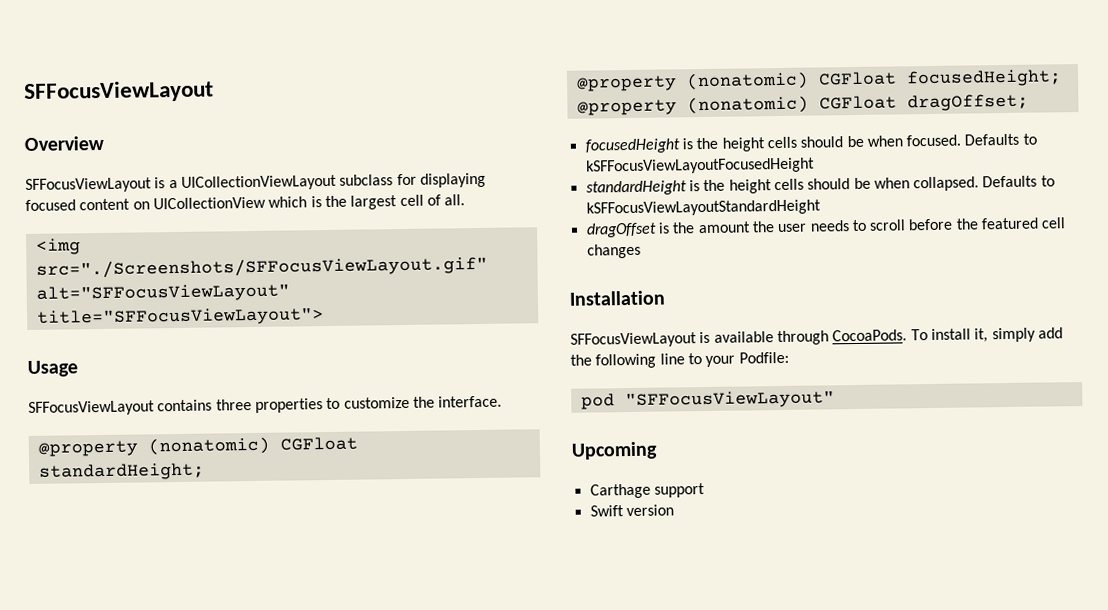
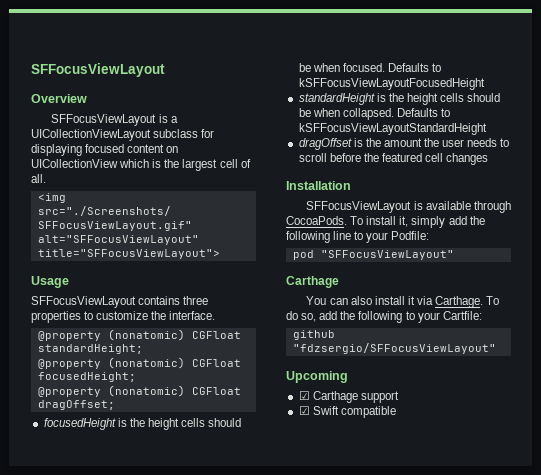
  pod "SFFocusViewLayout"
+ Carthage
+ You can also install it via Carthage. To do so, add the following to your Cartfile:
+ github "fdzsergio/SFFocusViewLayout"
- Carthage support
+ ☑ Carthage support
- Swift version
+ ☑ Swift compatible

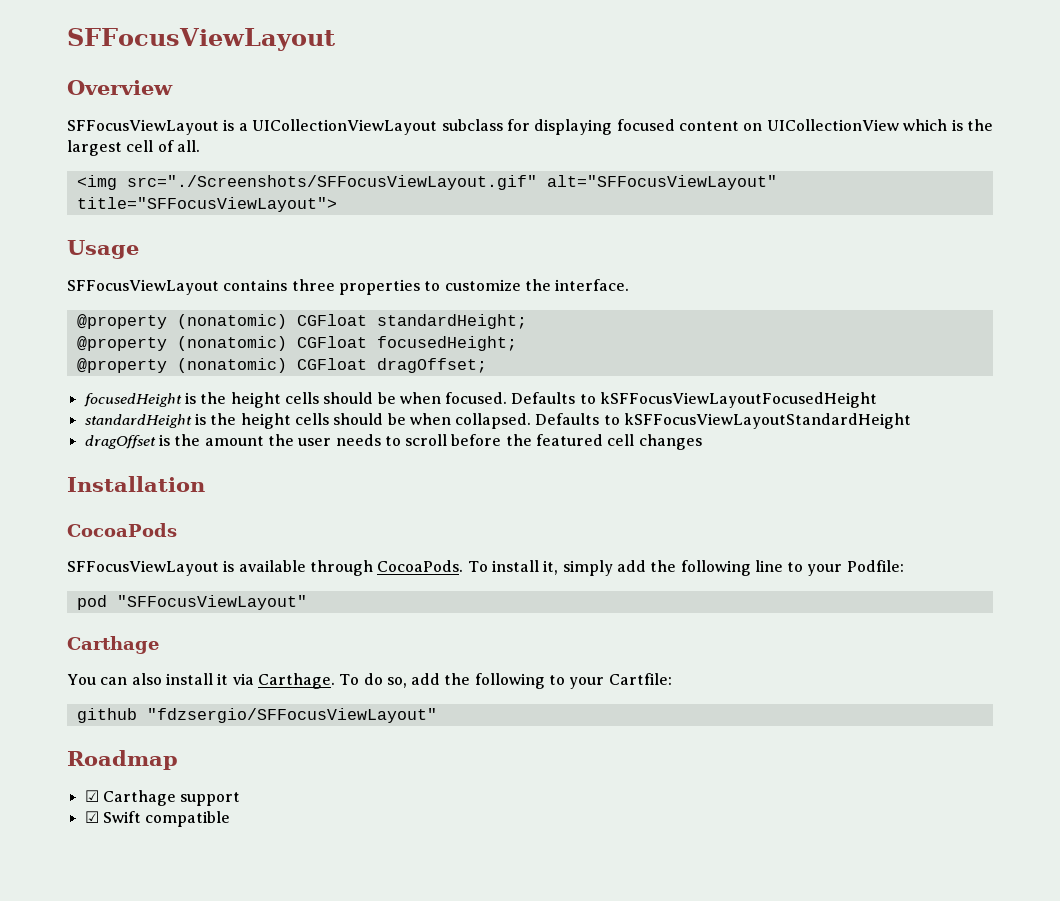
+ CocoaPods
- Upcoming
+ Roadmap

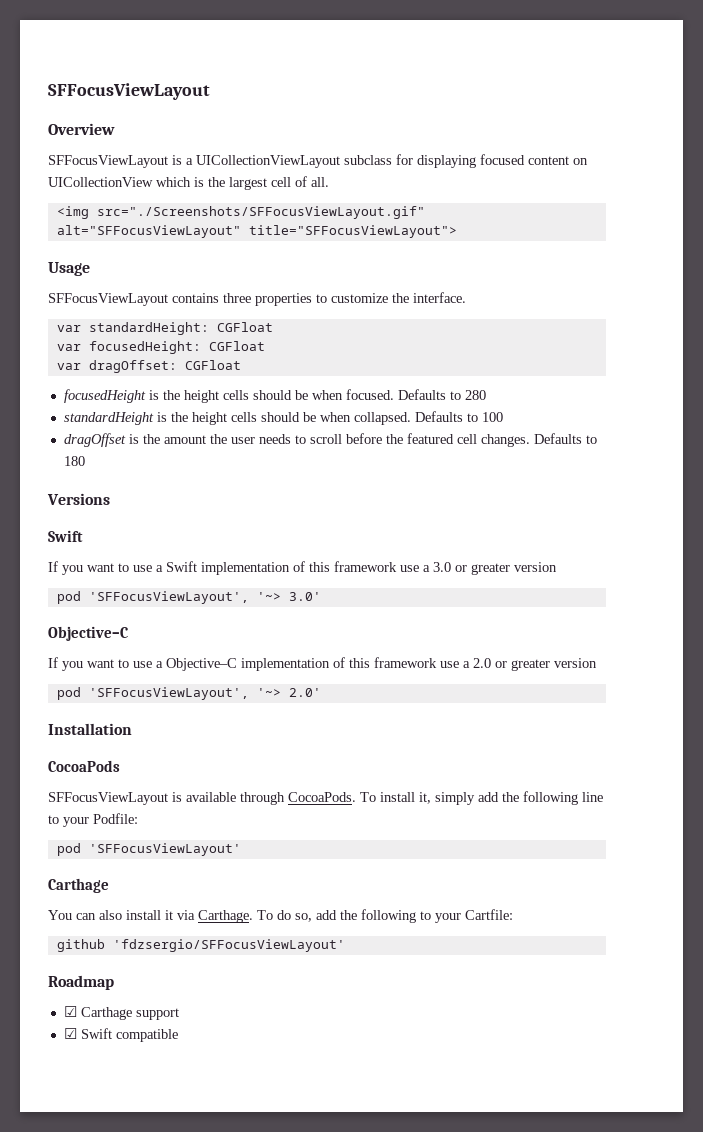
- @property (nonatomic) CGFloat standardHeight;
- @property (nonatomic) CGFloat focusedHeight;
- @property (nonatomic) CGFloat dragOffset;
+ var standardHeight: CGFloat
+ var focusedHeight: CGFloat
+ var dragOffset: CGFloat
- Defaults to kSFFocusViewLayoutFocusedHeight
+ Defaults to 280
- Defaults to kSFFocusViewLayoutStandardHeight
+ Defaults to 100
- dragOffset is the amount the user needs to scroll before the featured cell changes
+ dragOffset is the amount the user needs to scroll before the featured cell changes. Defaults to 180
+ Versions
+ Swift
+ If you want to use a Swift implementation of this framework use a 3.0 or greater version
+ pod 'SFFocusViewLayout', '~> 3.0'
+ Objective–C
+ If you want to use a Objective–C implementation of this framework use a 2.0 or greater version
+ pod 'SFFocusViewLayout', '~> 2.0'
- pod "SFFocusViewLayout"
+ pod 'SFFocusViewLayout'
- github "fdzsergio/SFFocusViewLayout"
+ github 'fdzsergio/SFFocusViewLayout'

